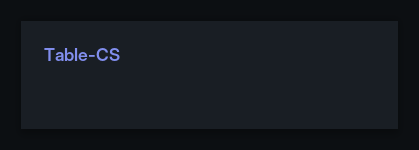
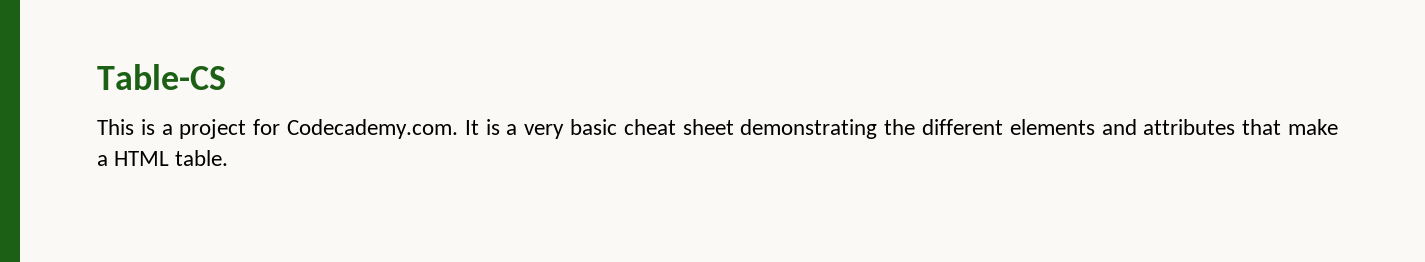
+ This is a project for Codecademy.com. It is a very basic cheat sheet demonstrating the different elements and attributes that make a HTML table.

